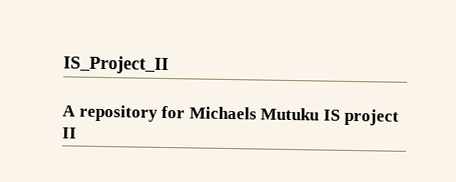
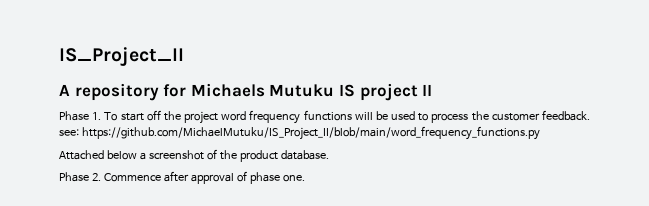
+ Phase 1. To start off the project word frequency functions will be used to process the customer feedback. see: https://github.com/MichaelMutuku/IS_Project_II/blob/main/word_frequency_functions.py
+ Attached below a screenshot of the product database.
+ Phase 2. Commence after approval of phase one.

